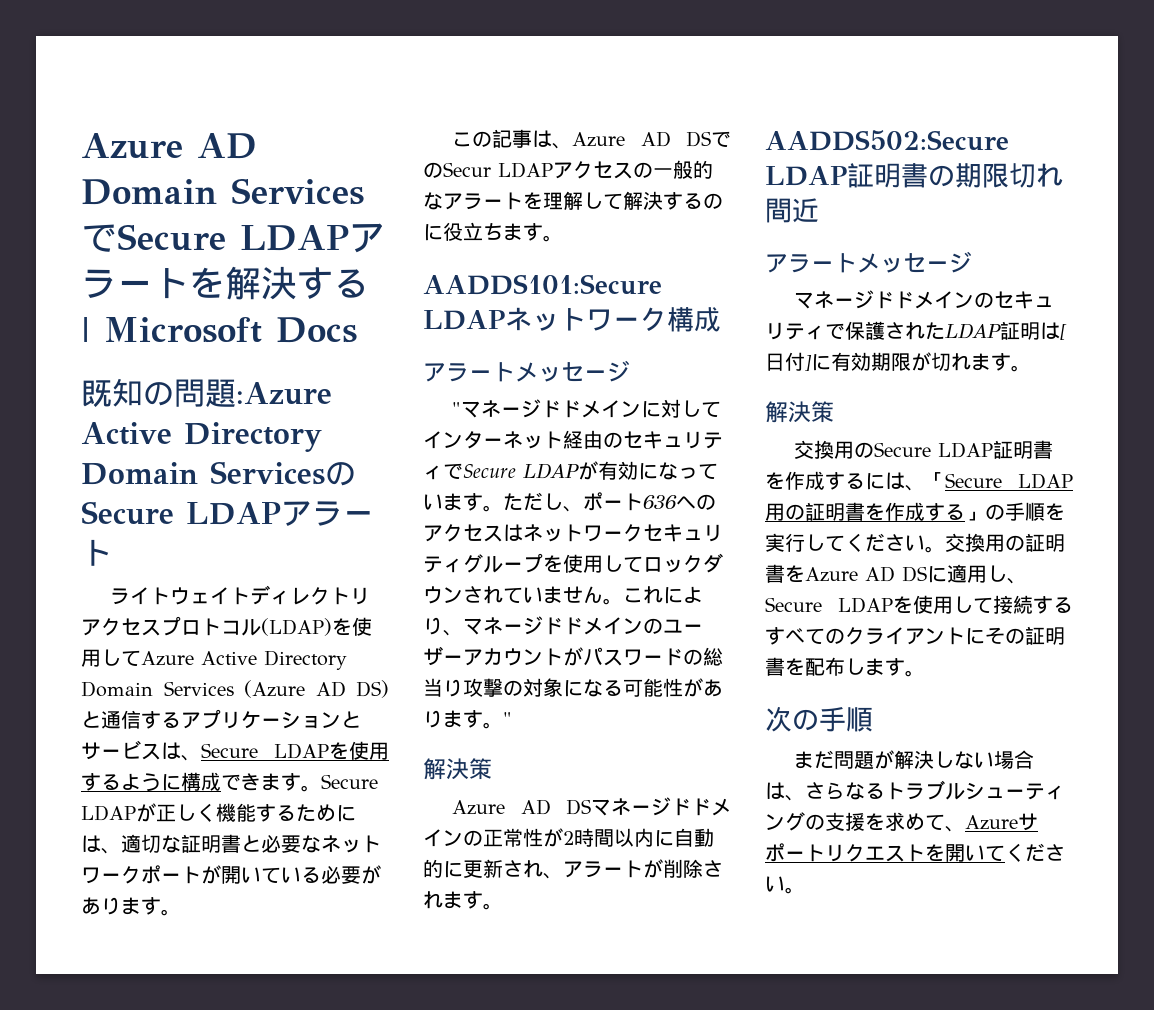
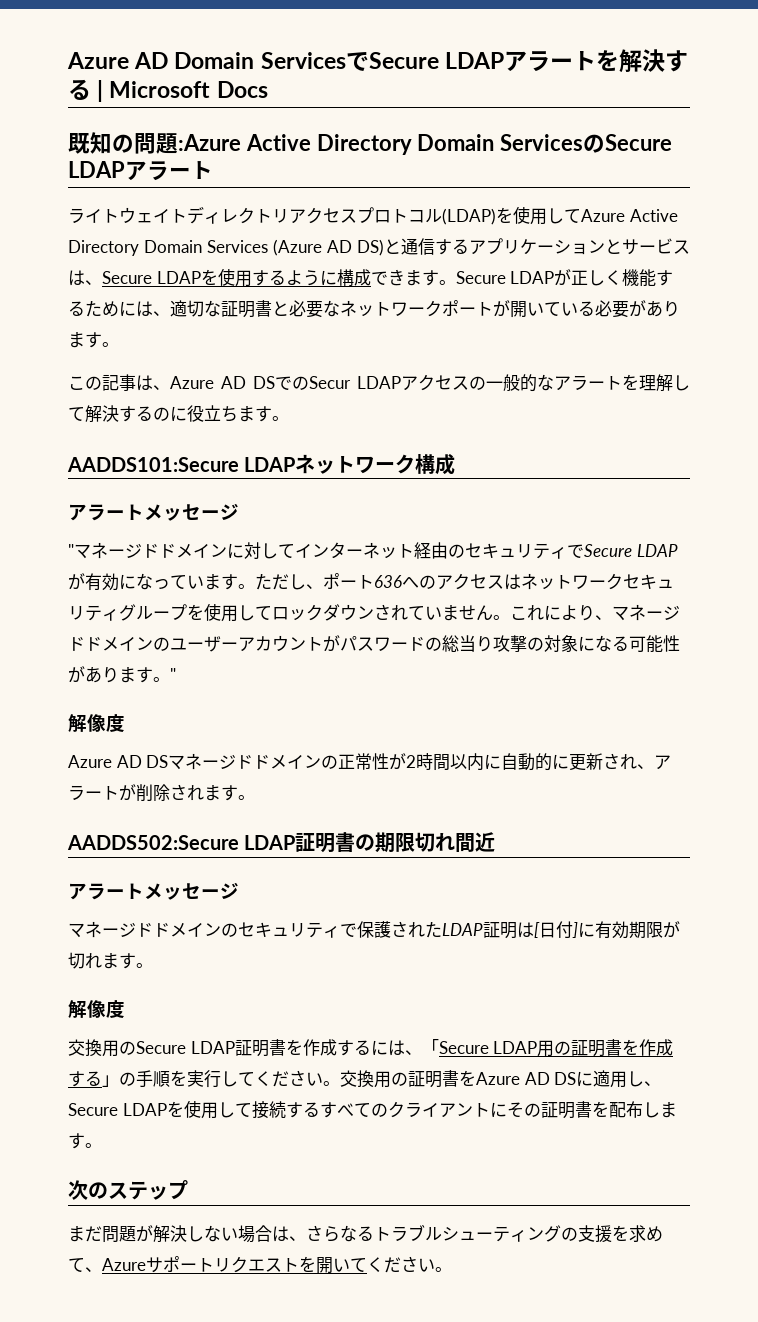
  これにより、マネージドドメインのユーザーアカウントがパスワードの総当り攻撃の対象になる可能性があります。"
- 解決策
+ 解像度
  マネージドドメインのセキュリティで保護されたLDAP証明は[日付]に有効期限が切れます。
- 解決策
+ 解像度
- 次の手順
+ 次のステップ

